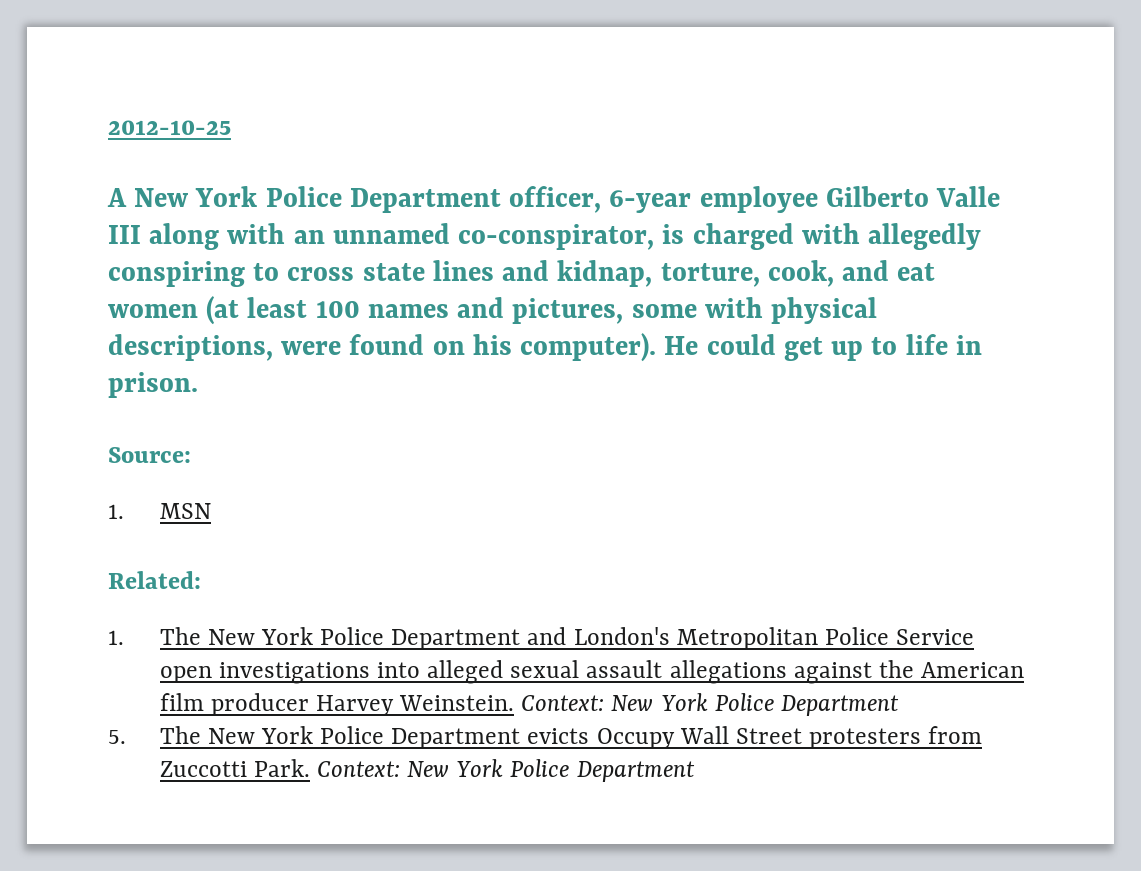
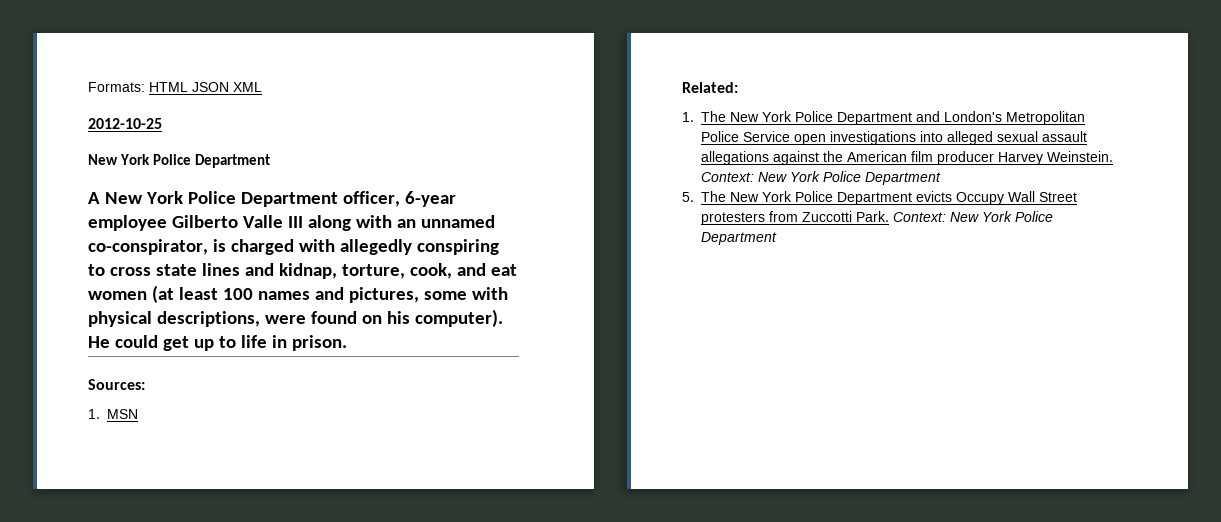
+ Formats: HTML JSON XML
  2012-10-25
+ New York Police Department
- Source:
+ Sources:

